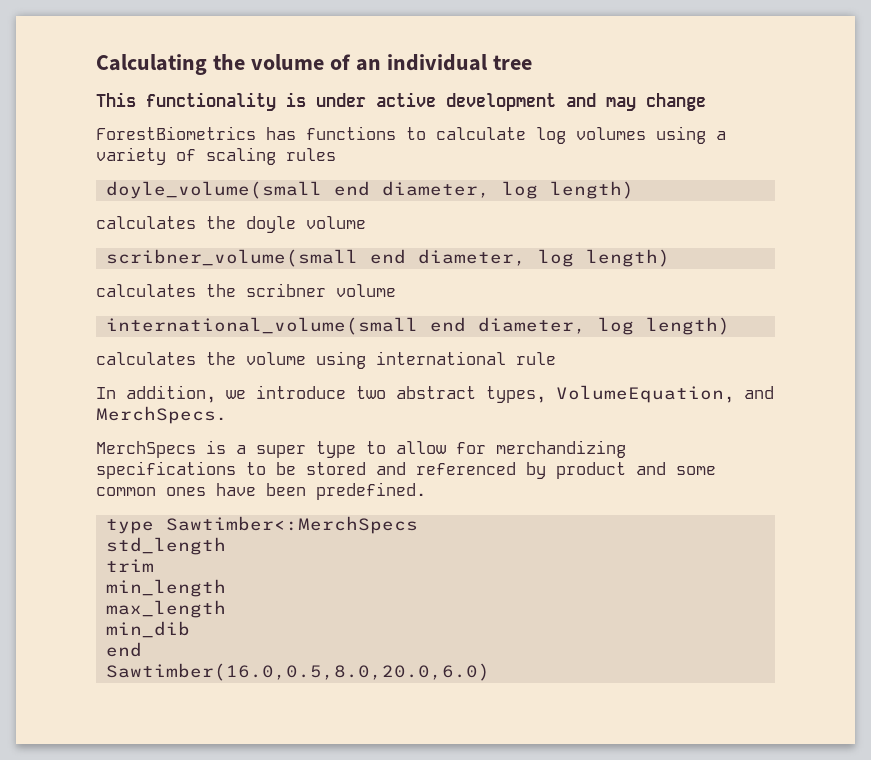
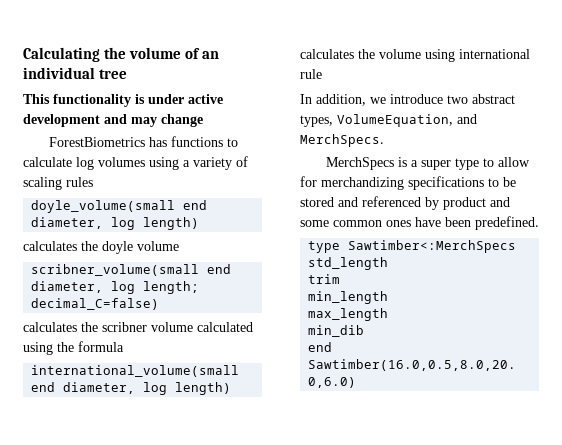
- scribner_volume(small end diameter, log length)
+ scribner_volume(small end diameter, log length; decimal_C=false)
- calculates the scribner volume
+ calculates the scribner volume calculated using the formula

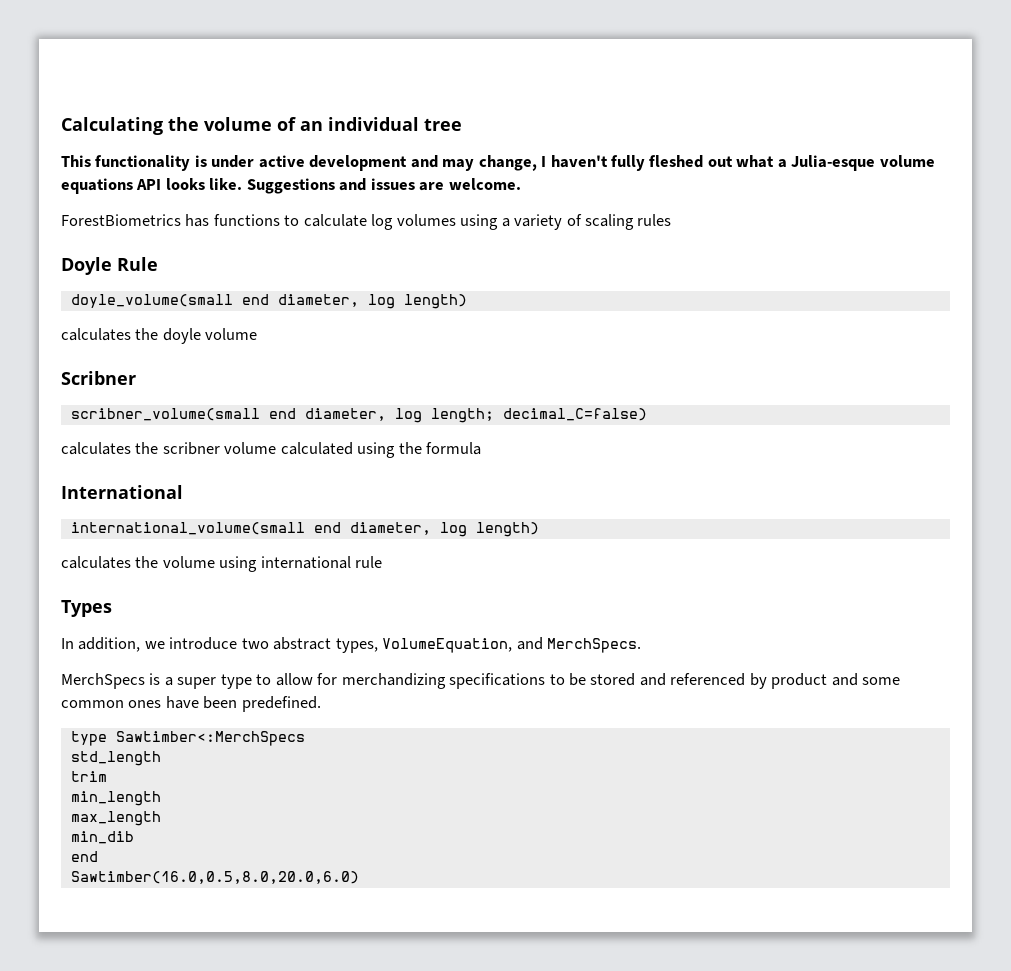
- This functionality is under active development and may change
+ This functionality is under active development and may change, I haven't fully fleshed out what a Julia-esque volume equations API looks like. Suggestions and issues are welcome.
+ Doyle Rule
+ Scribner
+ International
+ Types

